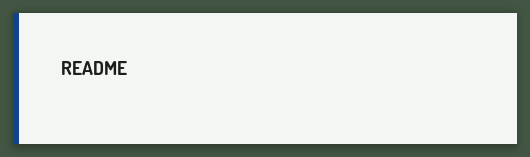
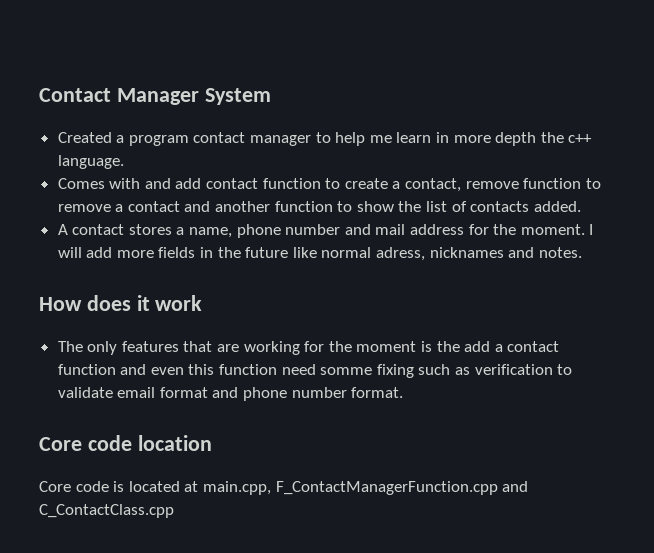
- README
+ Contact Manager System
+ Created a program contact manager to help me learn in more depth the c++ language.
+ Comes with and add contact function to create a contact, remove function to remove a contact and another function to show the list of contacts added.
+ A contact stores a name, phone number and mail address for the moment. I will add more fields in the future like normal adress, nicknames and notes.
+ How does it work
+ The only features that are working for the moment is the add a contact function and even this function need somme fixing such as verification to validate email format and phone number format.
+ Core code location
+ Core code is located at main.cpp, F_ContactManagerFunction.cpp and C_ContactClass.cpp

